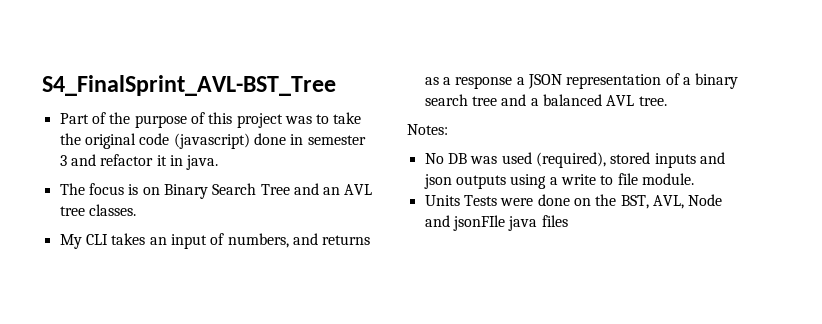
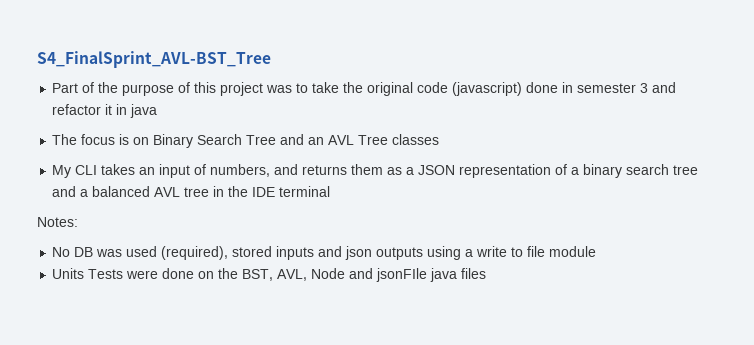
- Part of the purpose of this project was to take the original code (javascript) done in semester 3 and refactor it in java.
+ Part of the purpose of this project was to take the original code (javascript) done in semester 3 and refactor it in java
- The focus is on Binary Search Tree and an AVL tree classes.
+ The focus is on Binary Search Tree and an AVL Tree classes
- My CLI takes an input of numbers, and returns as a response a JSON representation of a binary search tree and a balanced AVL tree.
+ My CLI takes an input of numbers, and returns them as a JSON representation of a binary search tree and a balanced AVL tree in the IDE terminal
- No DB was used (required), stored inputs and json outputs using a write to file module.
+ No DB was used (required), stored inputs and json outputs using a write to file module

